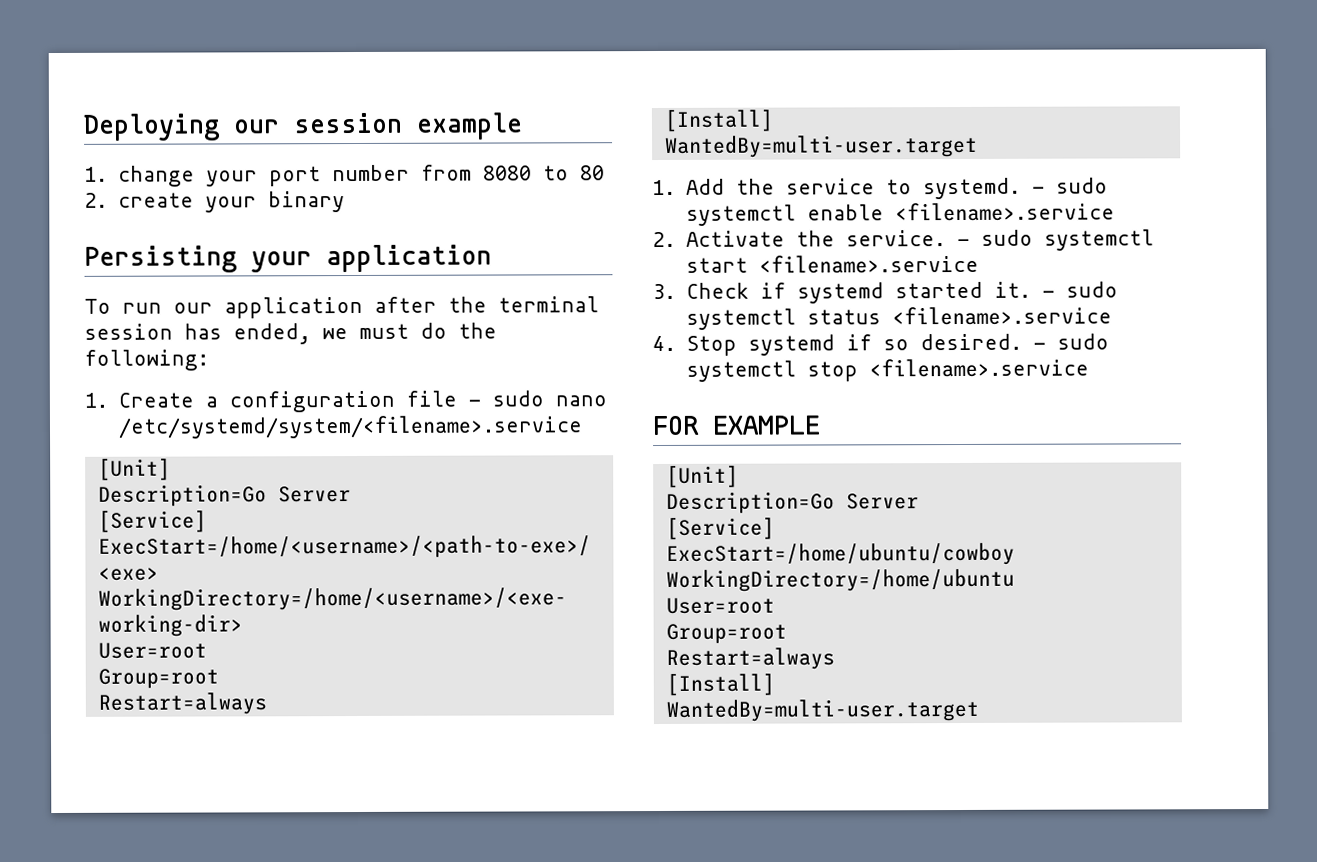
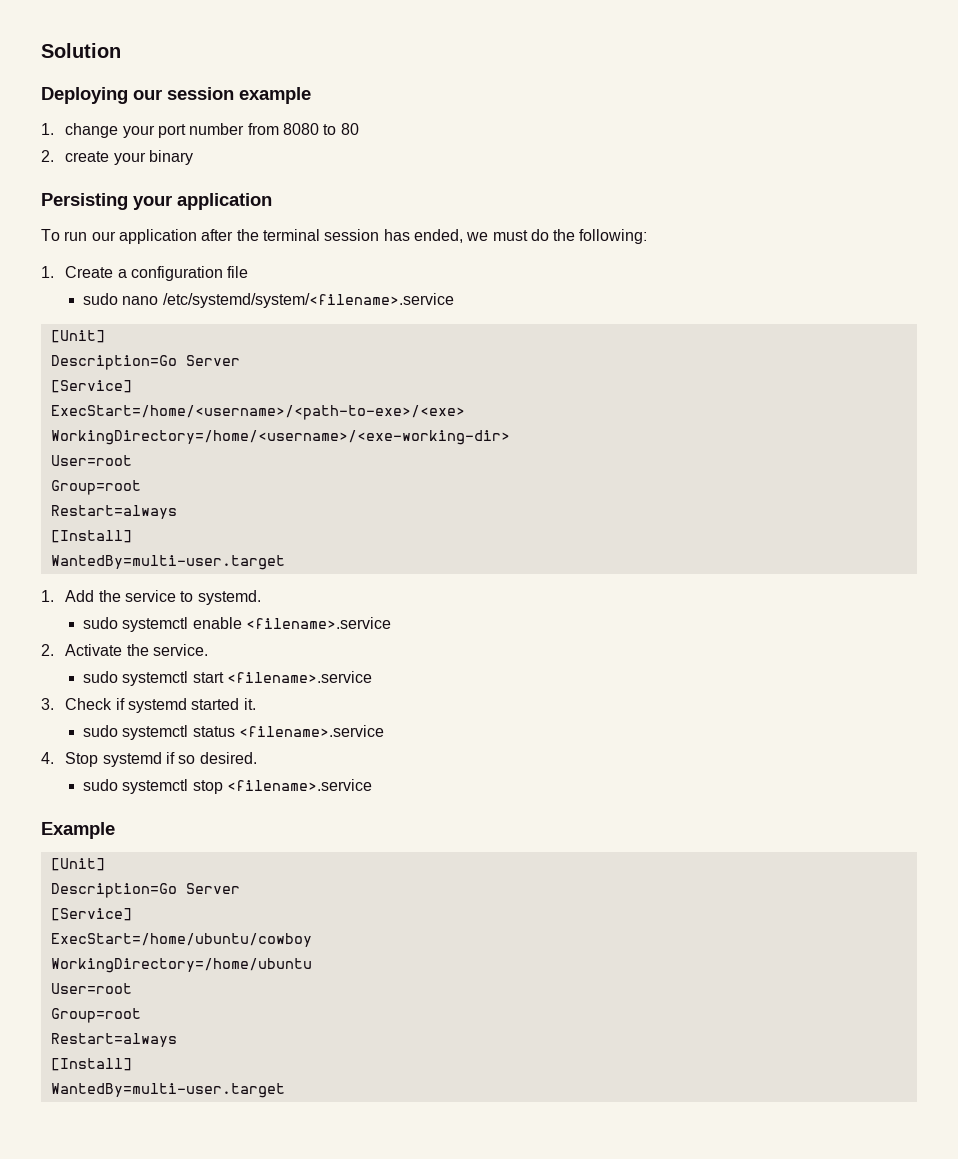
+ Solution
- 1. Create a configuration file - sudo nano /etc/systemd/system/<filename>.service
+ 1. Create a configuration file
+ sudo nano /etc/systemd/system/<filename>.service
- 1. Add the service to systemd. - sudo systemctl enable <filename>.service
+ 1. Add the service to systemd.
+ sudo systemctl enable <filename>.service
- 2. Activate the service. - sudo systemctl start <filename>.service
+ 2. Activate the service.
+ sudo systemctl start <filename>.service
- 3. Check if systemd started it. - sudo systemctl status <filename>.service
+ 3. Check if systemd started it.
+ sudo systemctl status <filename>.service
- 4. Stop systemd if so desired. - sudo systemctl stop <filename>.service
+ 4. Stop systemd if so desired.
+ sudo systemctl stop <filename>.service
- FOR EXAMPLE
+ Example

